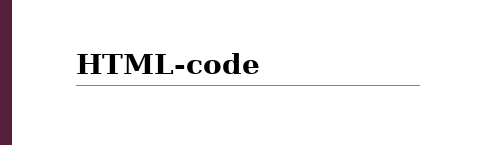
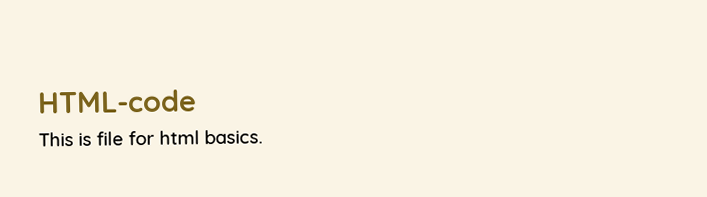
+ This is file for html basics.

